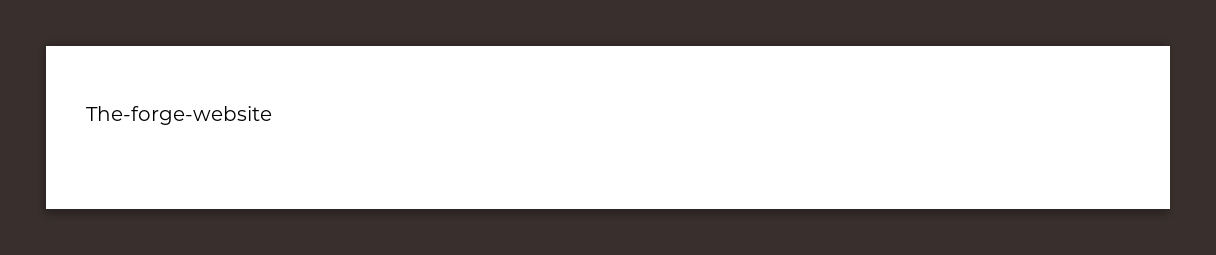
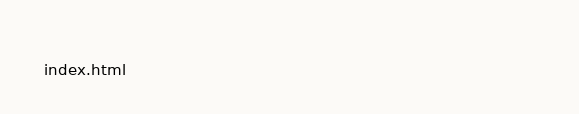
- The-forge-website
+ index.html

